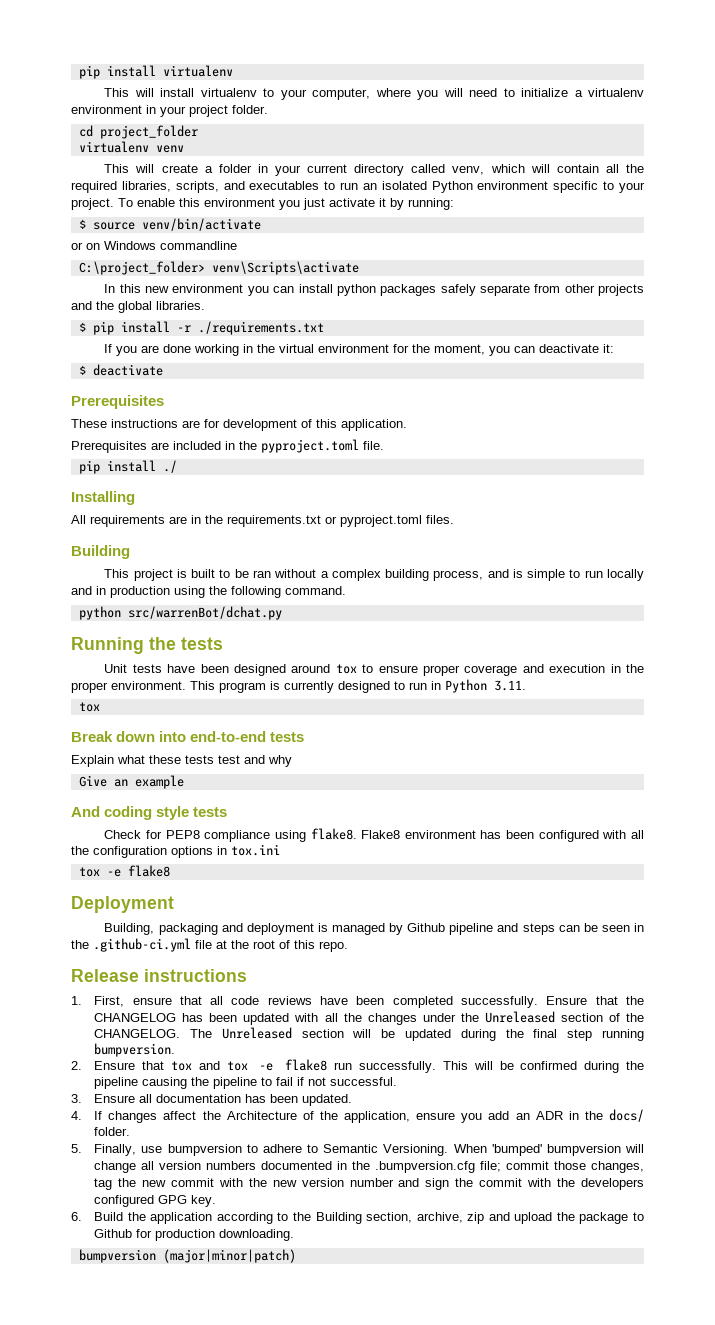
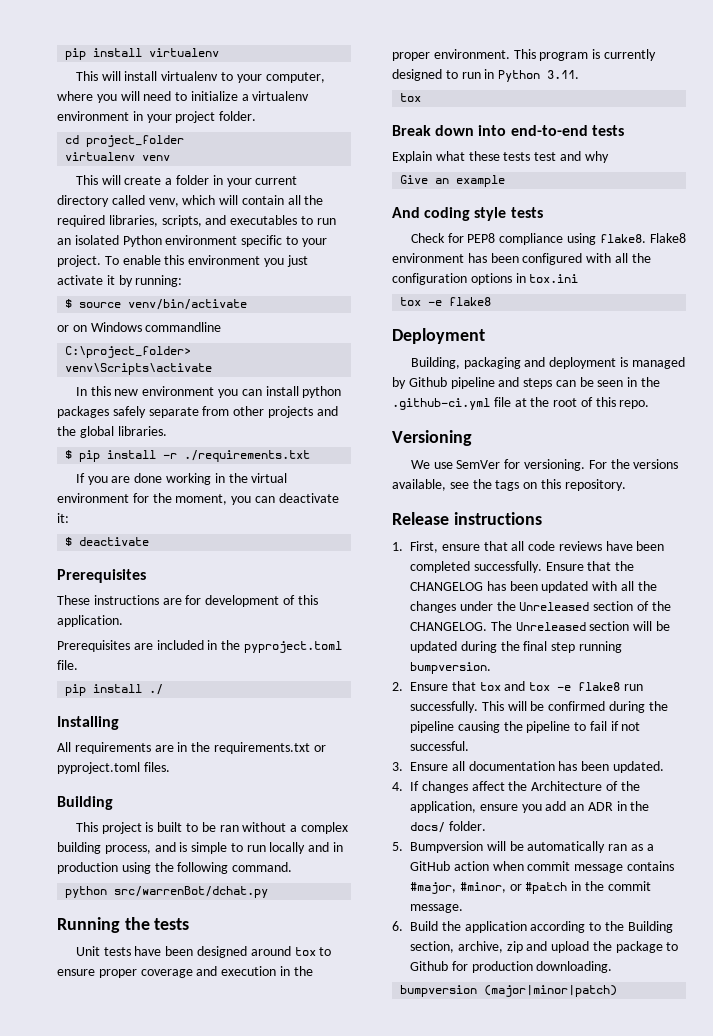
+ Versioning
+ We use SemVer for versioning. For the versions available, see the tags on this repository.
- 5. Finally, use bumpversion to adhere to Semantic Versioning. When 'bumped' bumpversion will change all version numbers documented in the .bumpversion.cfg file; commit those changes, tag the new commit with the new version number and sign the commit with the developers configured GPG key.
+ 5. Bumpversion will be automatically ran as a GitHub action when commit message contains #major, #minor, or #patch in the commit message.

